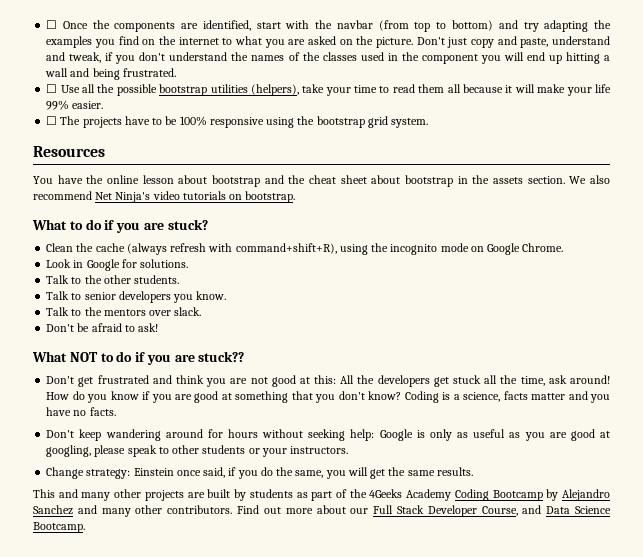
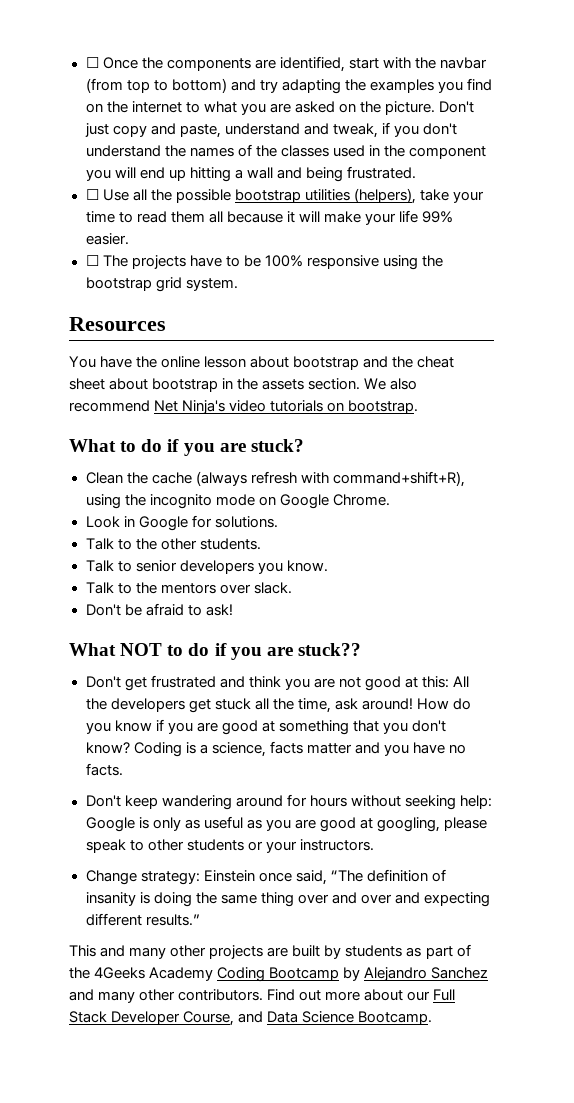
- Change strategy: Einstein once said, if you do the same, you will get the same results.
+ Change strategy: Einstein once said, “The definition of insanity is doing the same thing over and over and expecting different results.”

